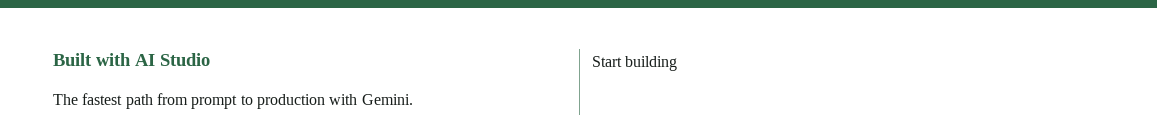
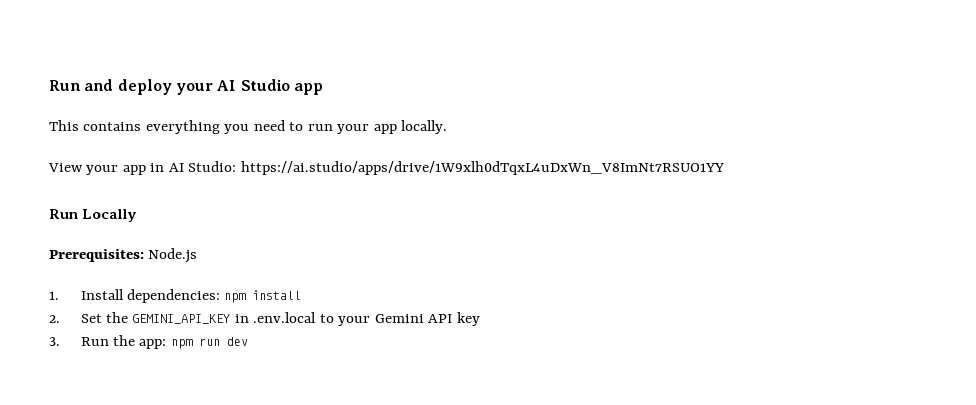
- Built with AI Studio
- The fastest path from prompt to production with Gemini.
- Start building
+ Run and deploy your AI Studio app
+ This contains everything you need to run your app locally.
+ View your app in AI Studio: https://ai.studio/apps/drive/1W9xlh0dTqxL4uDxWn_V8ImNt7RSUO1YY
+ Run Locally
+ Prerequisites: Node.js
+ 1. Install dependencies: npm install
+ 2. Set the GEMINI_API_KEY in .env.local to your Gemini API key
+ 3. Run the app: npm run dev

